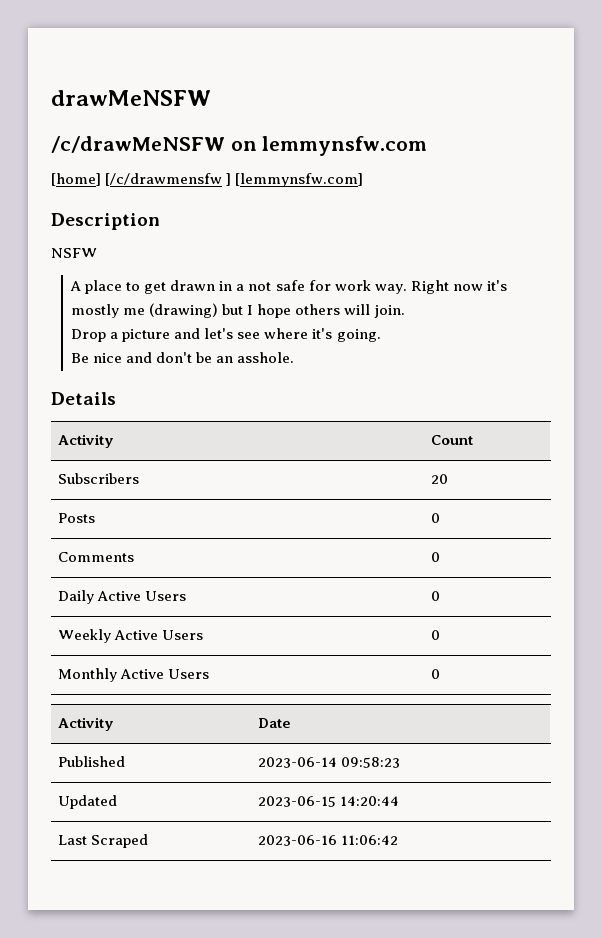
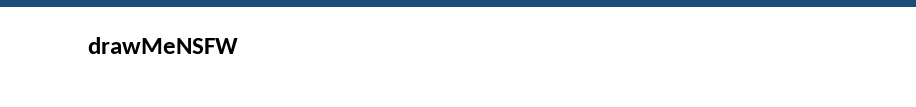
- /c/drawMeNSFW on lemmynsfw.com
- [home] [/c/drawmensfw ] [lemmynsfw.com]
- Description
- NSFW
- A place to get drawn in a not safe for work way. Right now it's mostly me (drawing) but I hope others will join.
- Drop a picture and let's see where it's going.
- Be nice and don't be an asshole.
- Details
- Activity | Count
- Subscribers | 20
- Posts | 0
- Comments | 0
- Daily Active Users | 0
- Weekly Active Users | 0
- Monthly Active Users | 0
- Activity | Date
- Published | 2023-06-14 09:58:23
- Updated | 2023-06-15 14:20:44
- Last Scraped | 2023-06-16 11:06:42

